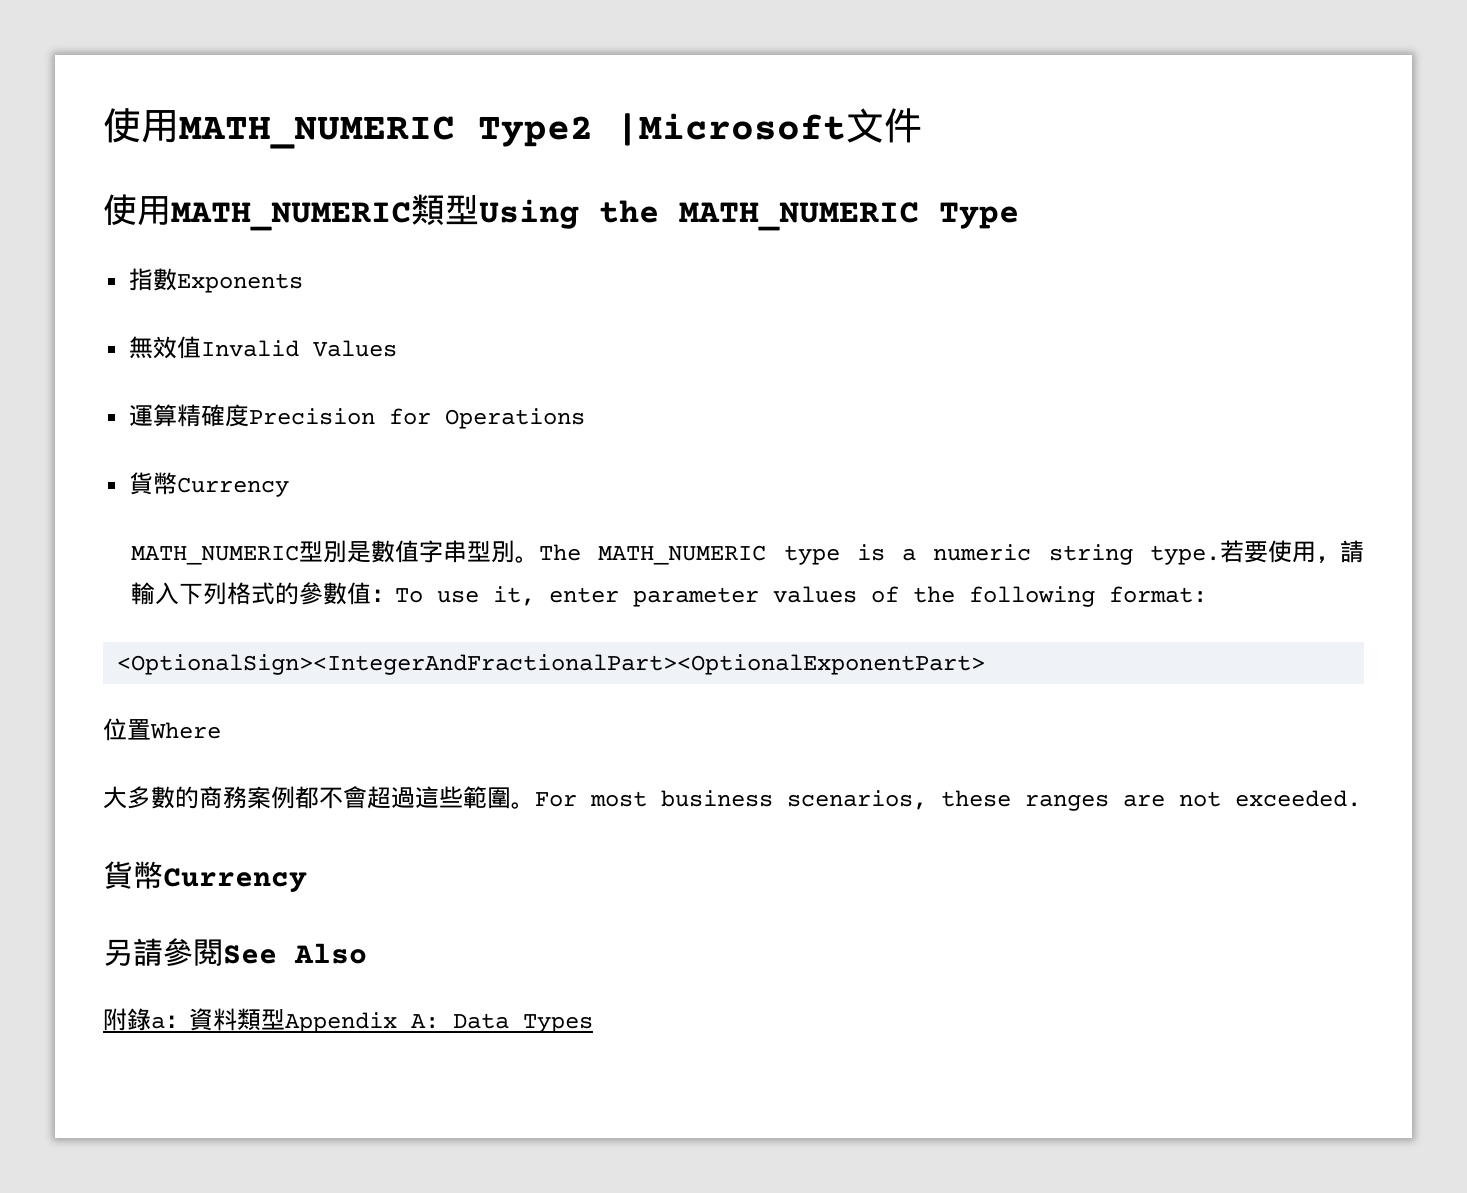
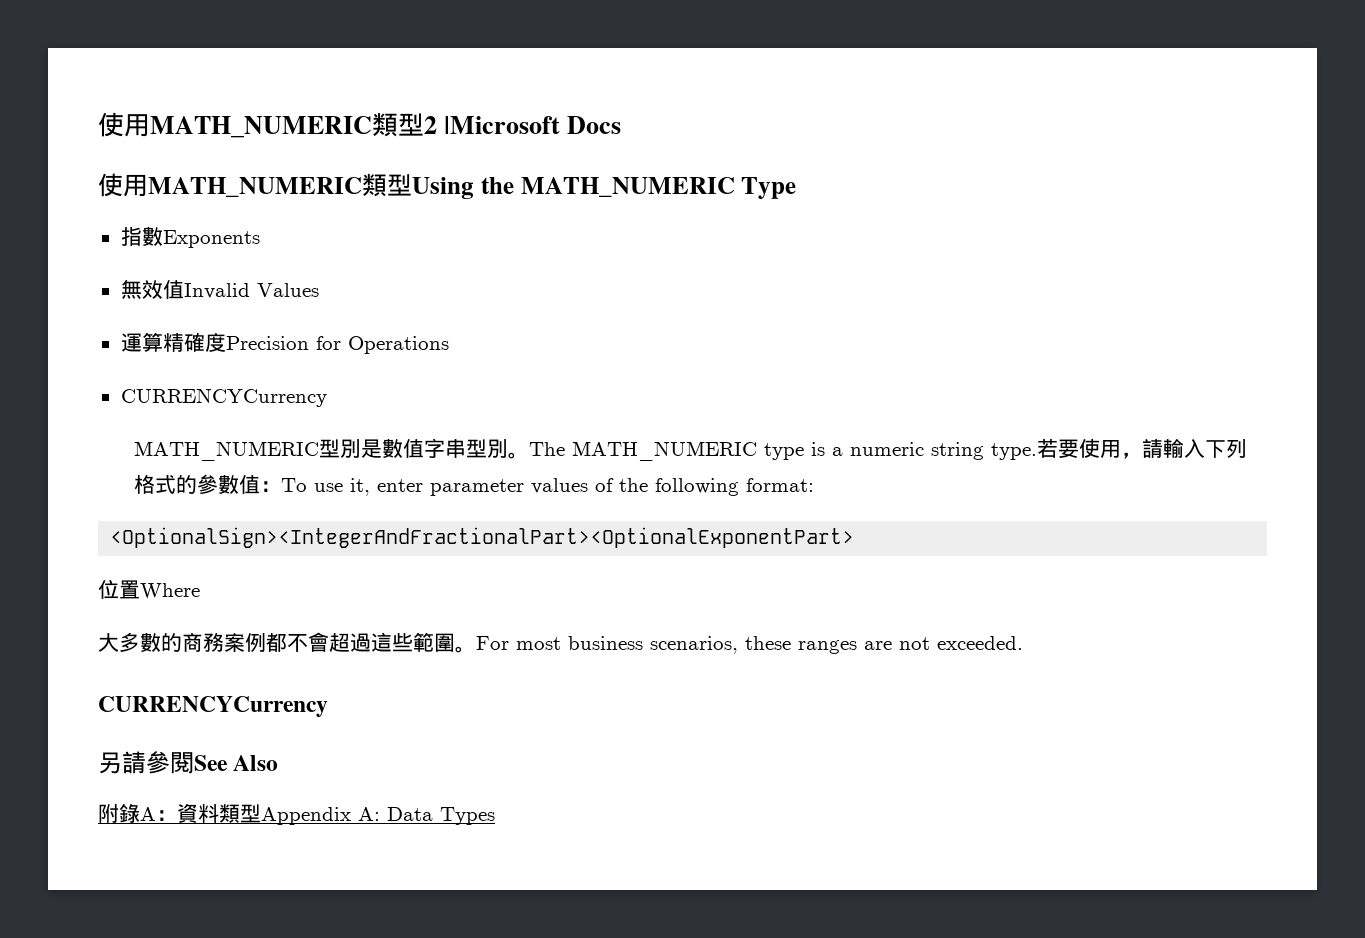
- 使用MATH_NUMERIC Type2 |Microsoft文件
+ 使用MATH_NUMERIC類型2 |Microsoft Docs
  運算精確度Precision for Operations
- 貨幣Currency
+ CURRENCYCurrency
  For most business scenarios, these ranges are not exceeded.
- 貨幣Currency
+ CURRENCYCurrency
- 附錄a：資料類型Appendix A: Data Types
+ 附錄A：資料類型Appendix A: Data Types

